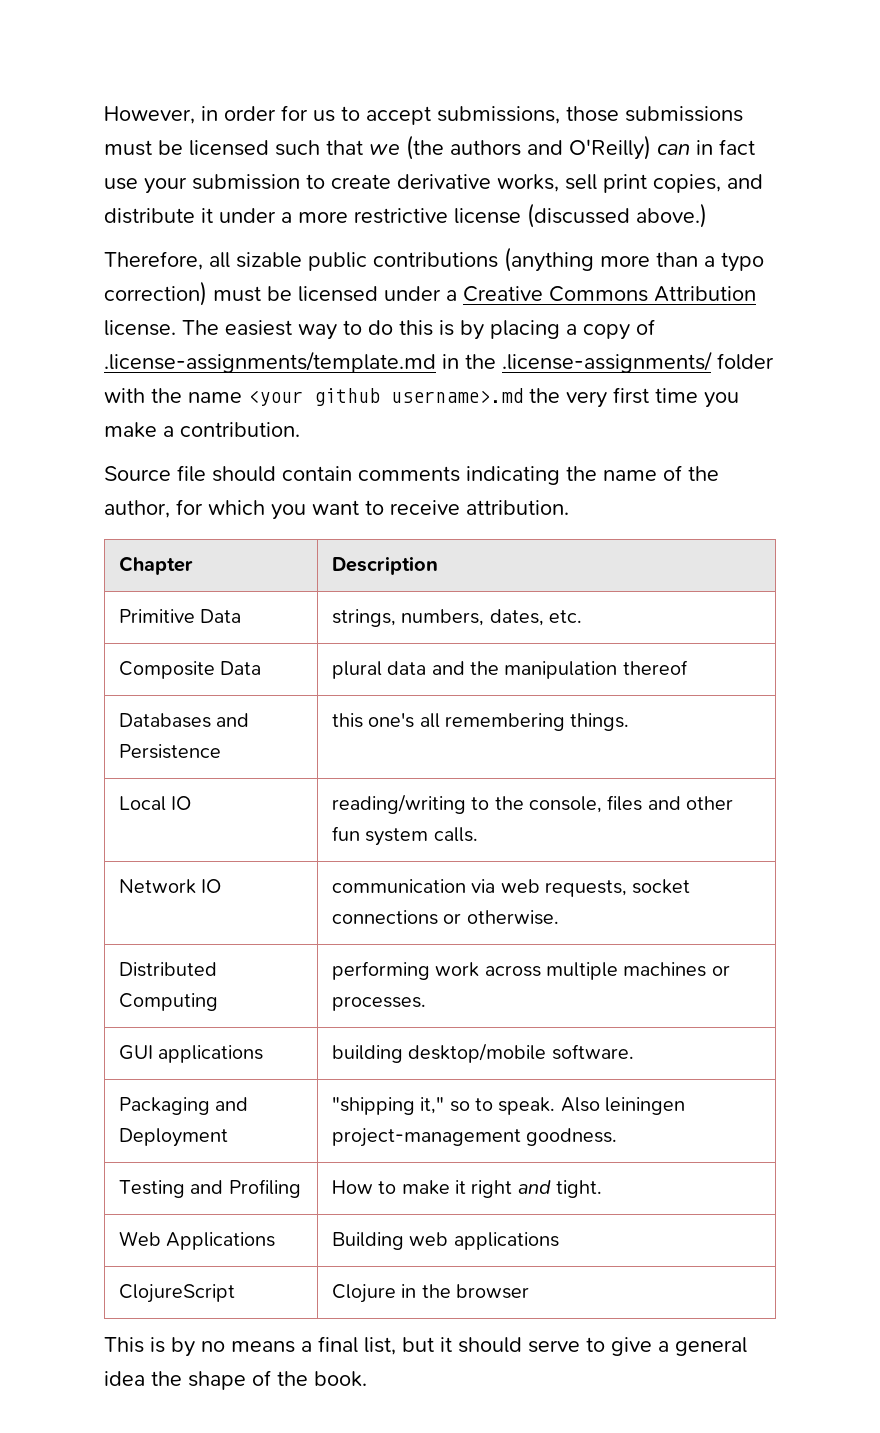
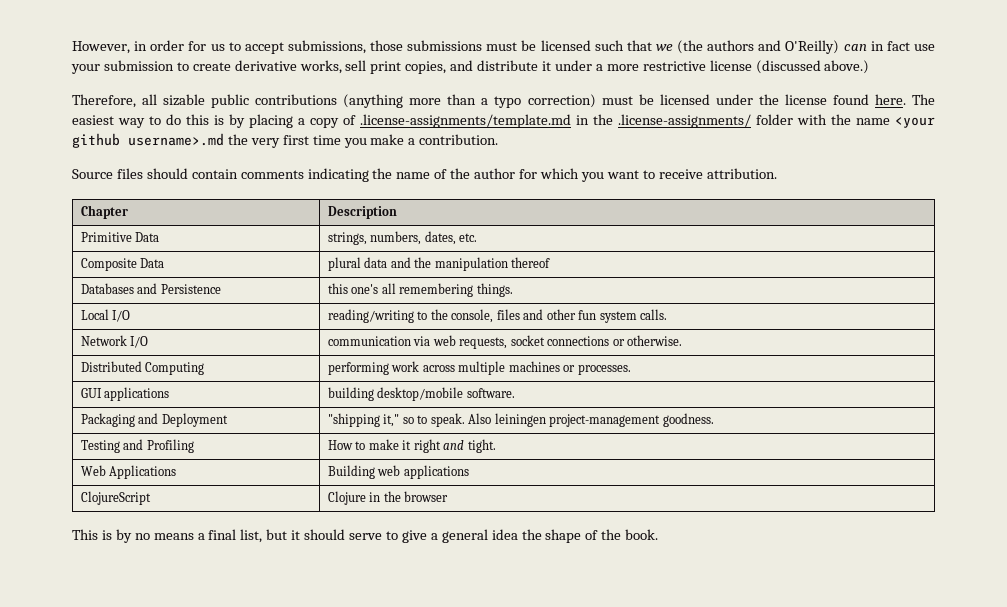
- Therefore, all sizable public contributions (anything more than a typo correction) must be licensed under a Creative Commons Attribution license.
+ Therefore, all sizable public contributions (anything more than a typo correction) must be licensed under the license found here.
- Source file should contain comments indicating the name of the author, for which you want to receive attribution.
+ Source files should contain comments indicating the name of the author for which you want to receive attribution.
- Local IO | reading/writing to the console, files and other fun system calls.
+ Local I/O | reading/writing to the console, files and other fun system calls.
- Network IO | communication via web requests, socket connections or otherwise.
+ Network I/O | communication via web requests, socket connections or otherwise.

